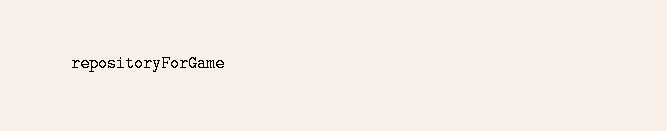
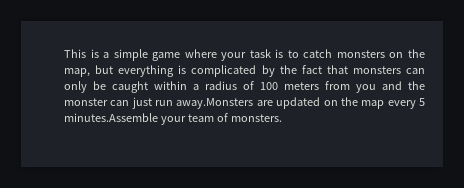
- repositoryForGame
+ This is a simple game where your task is to catch monsters on the map, but everything is complicated by the fact that monsters can only be caught within a radius of 100 meters from you and the monster can just run away.Monsters are updated on the map every 5 minutes.Assemble your team of monsters.

